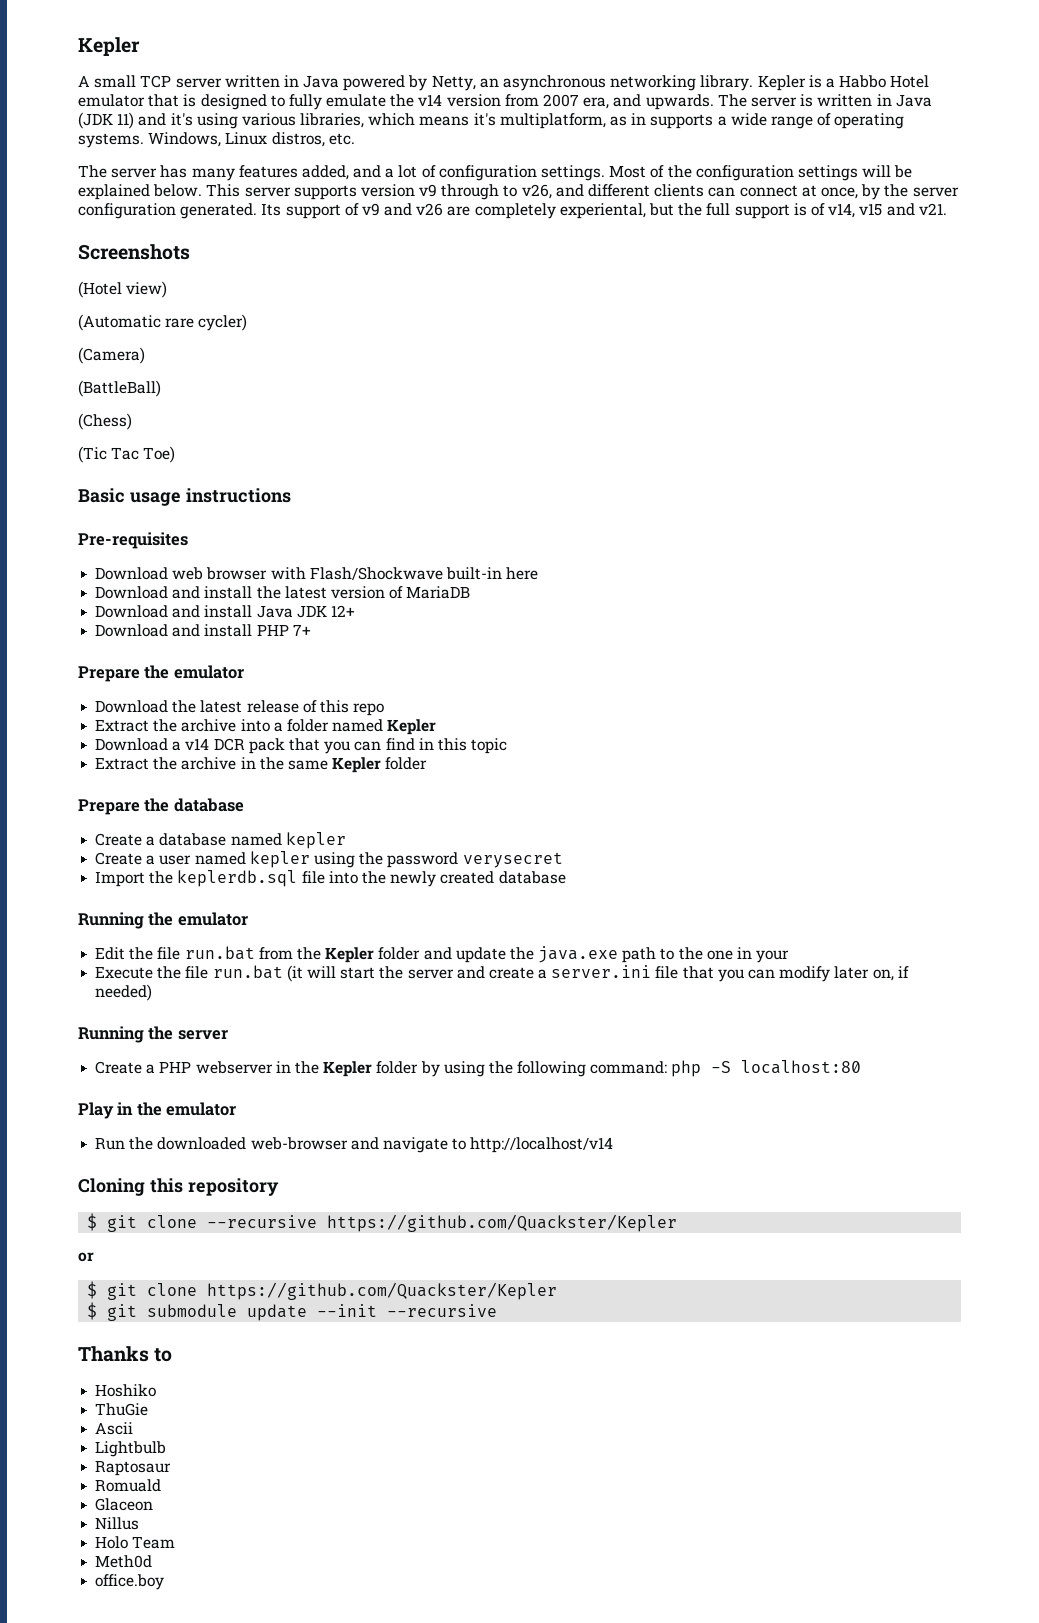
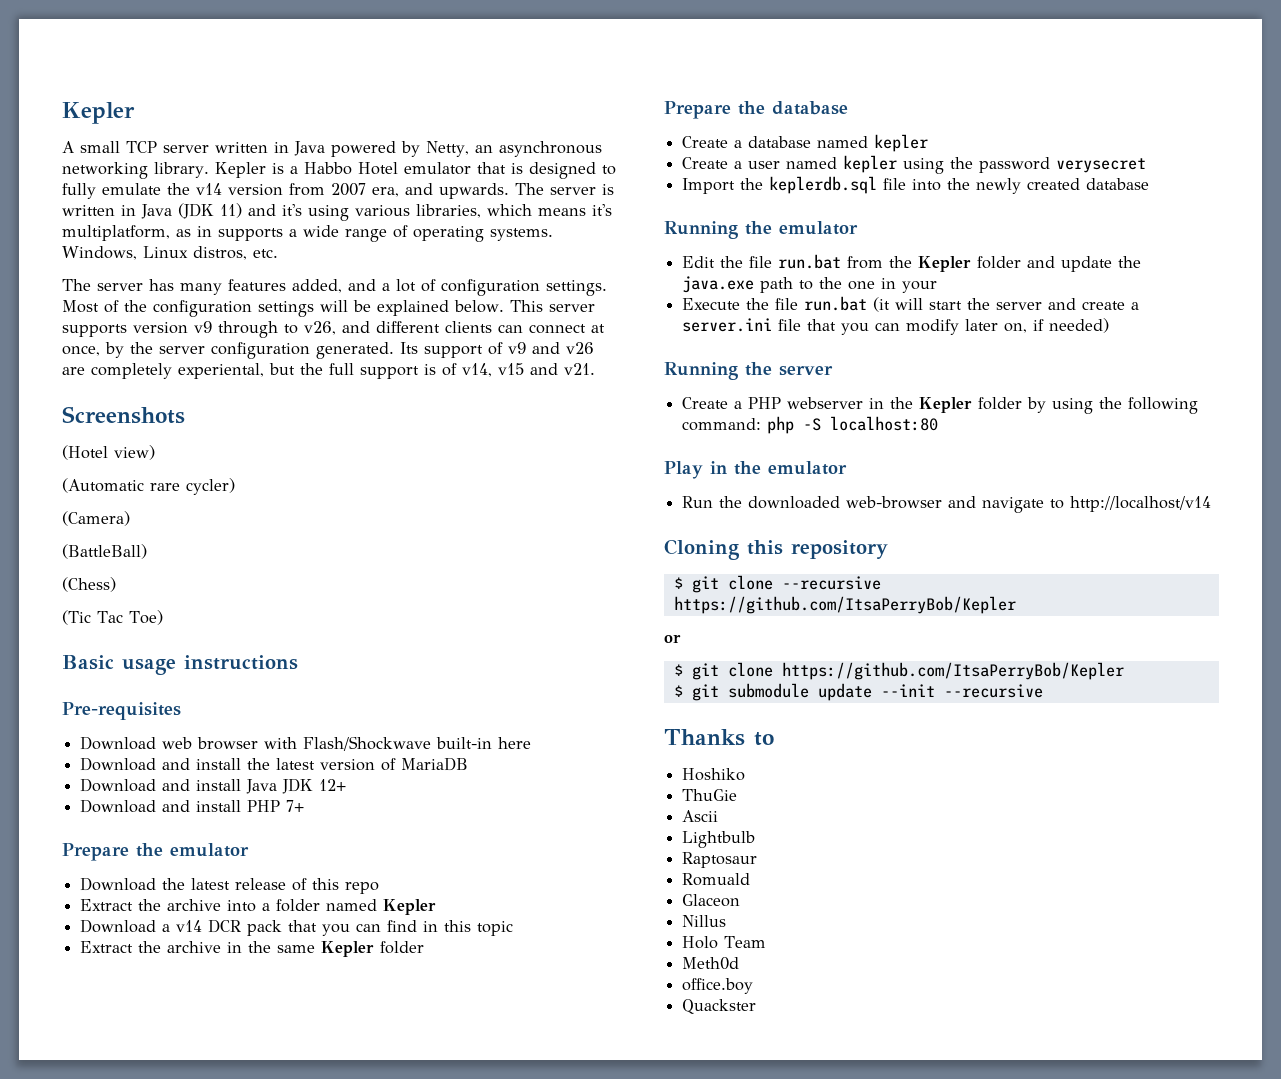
- $ git clone --recursive https://github.com/Quackster/Kepler
+ $ git clone --recursive https://github.com/ItsaPerryBob/Kepler
- $ git clone https://github.com/Quackster/Kepler
+ $ git clone https://github.com/ItsaPerryBob/Kepler
+ Quackster

